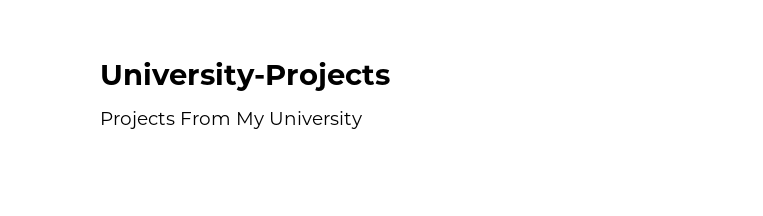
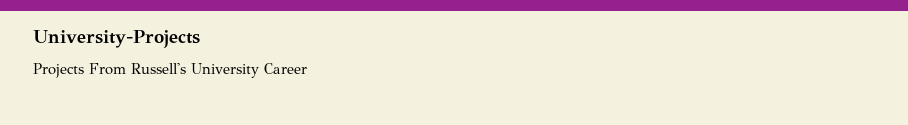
- Projects From My University
+ Projects From Russell's University Career

